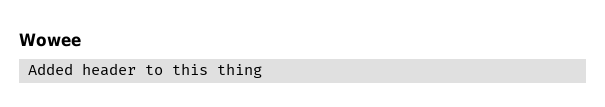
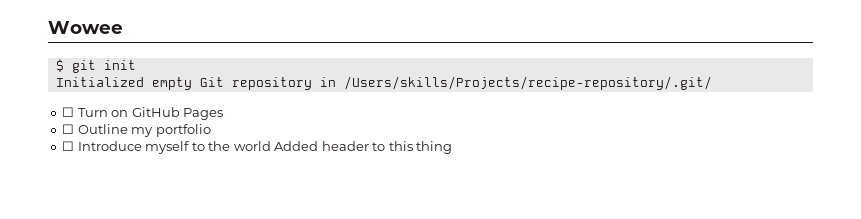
- Added header to this thing
+ $ git init
+ Initialized empty Git repository in /Users/skills/Projects/recipe-repository/.git/
+ ☐ Turn on GitHub Pages
+ ☐ Outline my portfolio
+ ☐ Introduce myself to the world Added header to this thing

